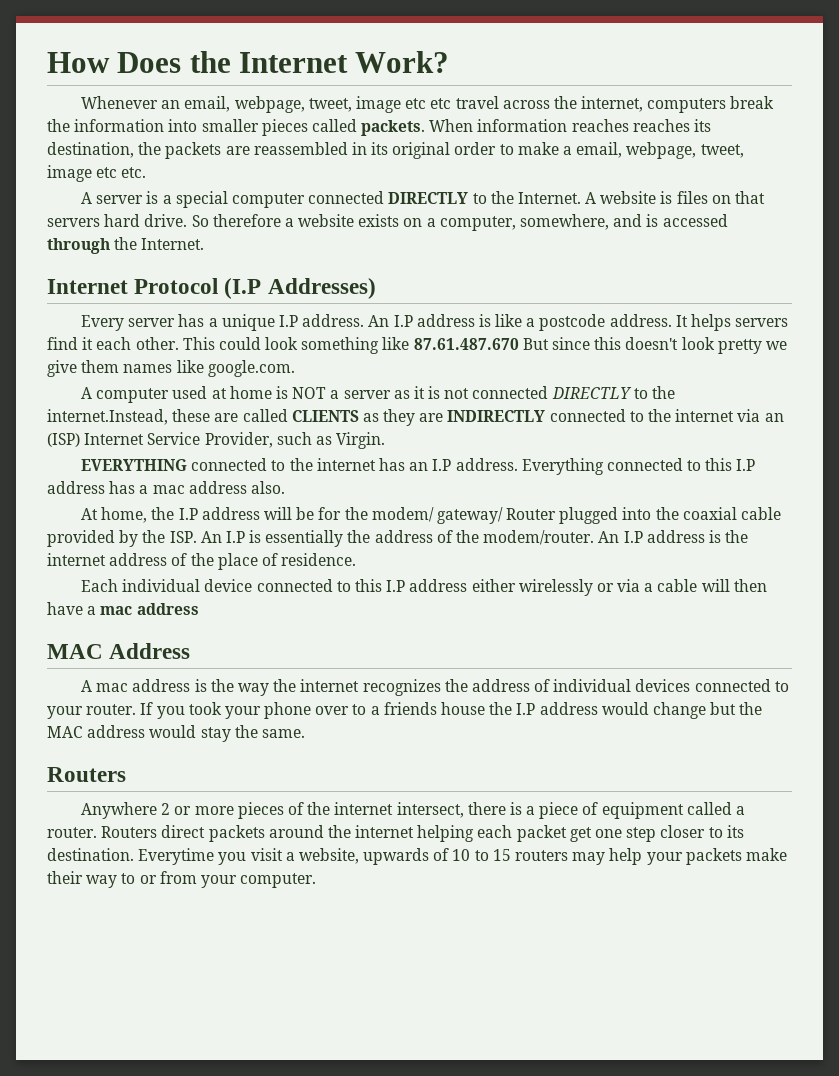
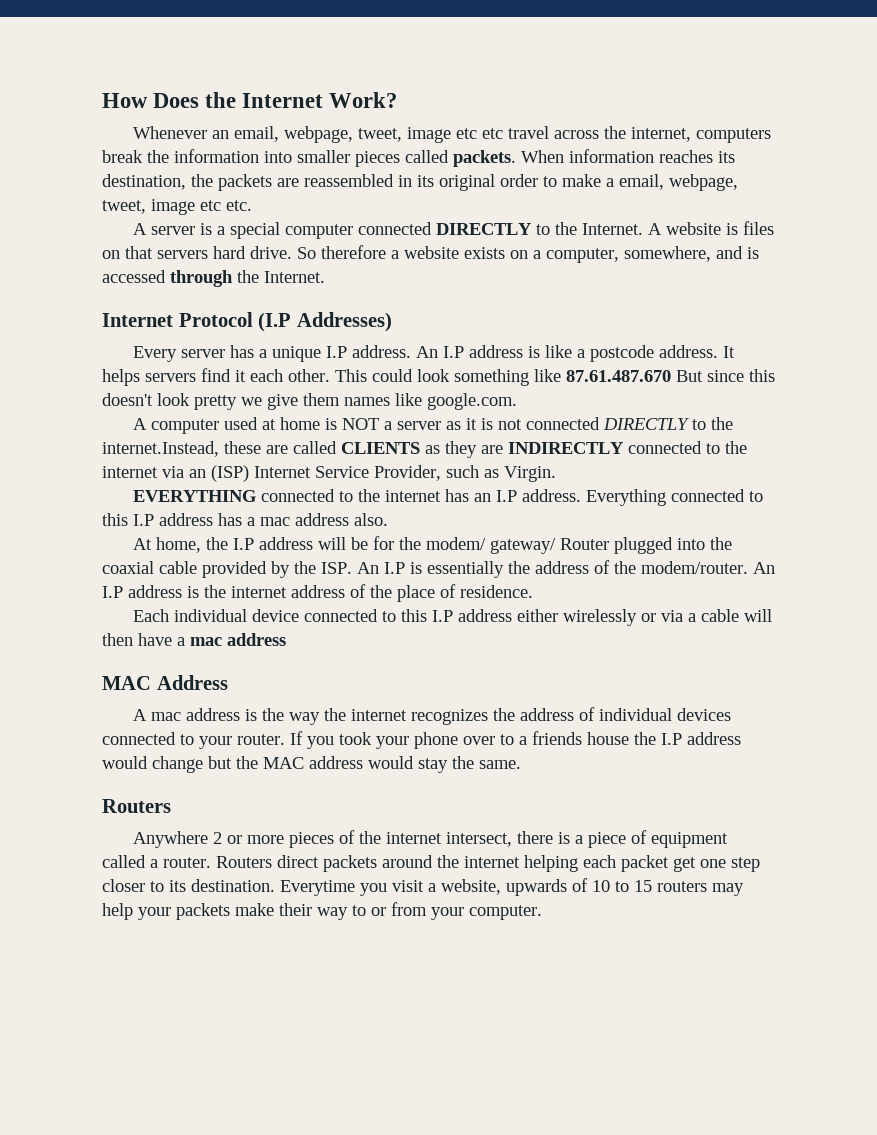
- When information reaches reaches its destination, the packets are reassembled in its original order to make a email, webpage, tweet, image etc etc.
+ When information reaches its destination, the packets are reassembled in its original order to make a email, webpage, tweet, image etc etc.

